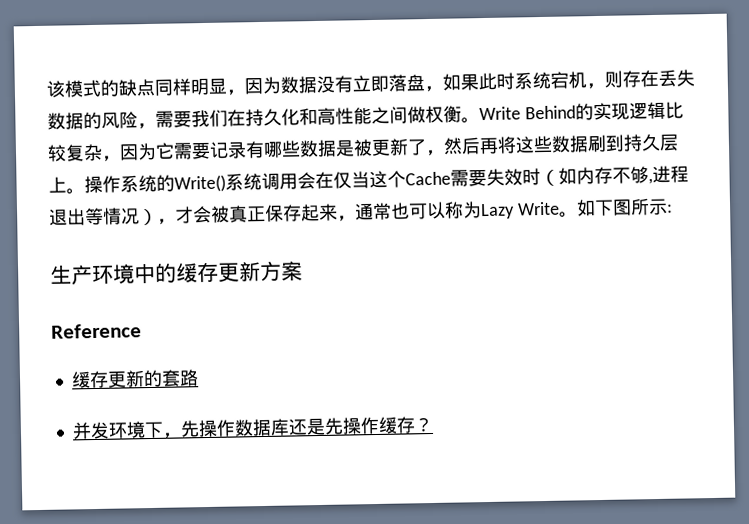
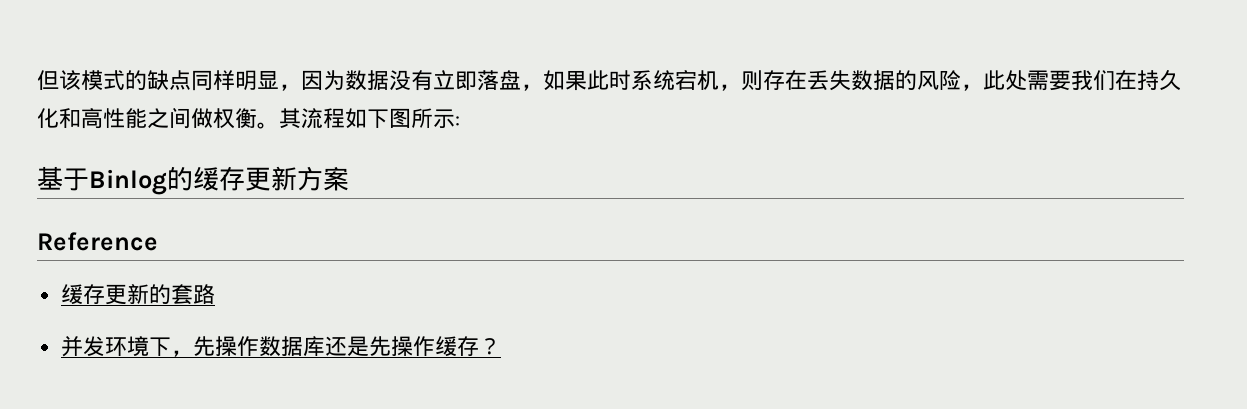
- 该模式的缺点同样明显，因为数据没有立即落盘，如果此时系统宕机，则存在丢失数据的风险，需要我们在持久化和高性能之间做权衡。
+ 但该模式的缺点同样明显，因为数据没有立即落盘，如果此时系统宕机，则存在丢失数据的风险，此处需要我们在持久化和高性能之间做权衡。
- Write Behind的实现逻辑比较复杂，因为它需要记录有哪些数据是被更新了，然后再将这些数据刷到持久层上。操作系统的Write()系统调用会在仅当这个Cache需要失效时（如内存不够,进程退出等情况），才会被真正保存起来，通常也可以称为Lazy Write。如下图所示:
+ 其流程如下图所示:
- 生产环境中的缓存更新方案
+ 基于Binlog的缓存更新方案

